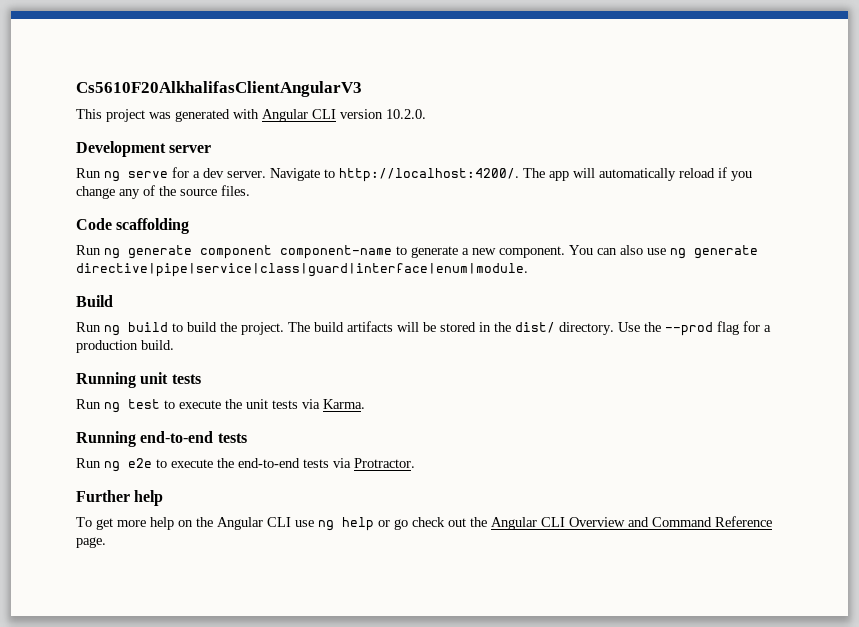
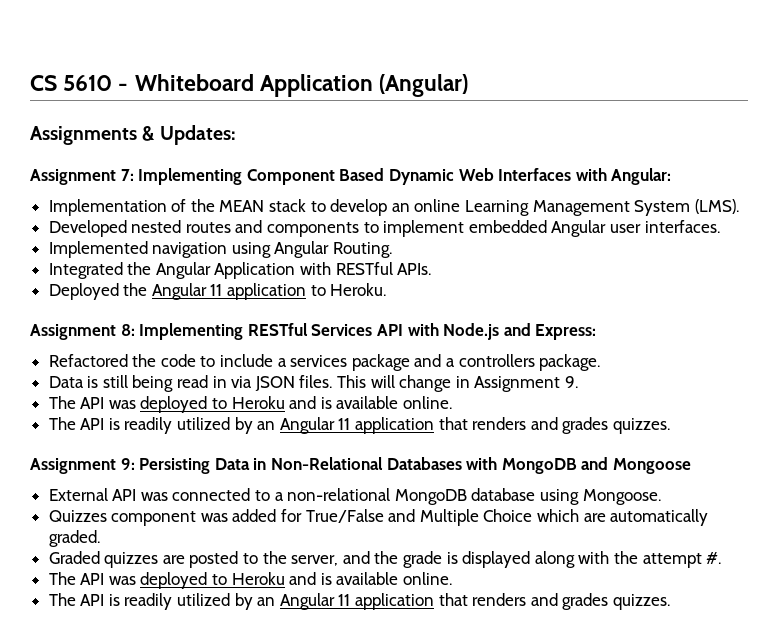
- Cs5610F20AlkhalifasClientAngularV3
- This project was generated with Angular CLI version 10.2.0.
- Development server
- Run ng serve for a dev server. Navigate to http://localhost:4200/. The app will automatically reload if you change any of the source files.
- Code scaffolding
- Run ng generate component component-name to generate a new component. You can also use ng generate directive|pipe|service|class|guard|interface|enum|module.
- Build
- Run ng build to build the project. The build artifacts will be stored in the dist/ directory. Use the --prod flag for a production build.
- Running unit tests
- Run ng test to execute the unit tests via Karma.
- Running end-to-end tests
- Run ng e2e to execute the end-to-end tests via Protractor.
- Further help
- To get more help on the Angular CLI use ng help or go check out the Angular CLI Overview and Command Reference page.
+ CS 5610 - Whiteboard Application (Angular)
+ Assignments & Updates:
+ Assignment 7: Implementing Component Based Dynamic Web Interfaces with Angular:
+ Implementation of the MEAN stack to develop an online Learning Management System (LMS).
+ Developed nested routes and components to implement embedded Angular user interfaces.
+ Implemented navigation using Angular Routing.
+ Integrated the Angular Application with RESTful APIs.
+ Deployed the Angular 11 application to Heroku.
+ Assignment 8: Implementing RESTful Services API with Node.js and Express:
+ Refactored the code to include a services package and a controllers package.
+ Data is still being read in via JSON files. This will change in Assignment 9.
+ The API was deployed to Heroku and is available online.
+ The API is readily utilized by an Angular 11 application that renders and grades quizzes.
+ Assignment 9: Persisting Data in Non-Relational Databases with MongoDB and Mongoose
+ External API was connected to a non-relational MongoDB database using Mongoose.
+ Quizzes component was added for True/False and Multiple Choice which are automatically graded.
+ Graded quizzes are posted to the server, and the grade is displayed along with the attempt #.
+ The API was deployed to Heroku and is available online.
+ The API is readily utilized by an Angular 11 application that renders and grades quizzes.

